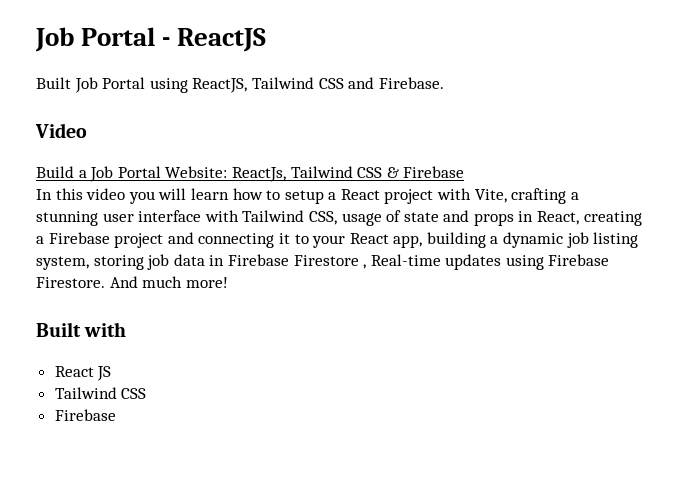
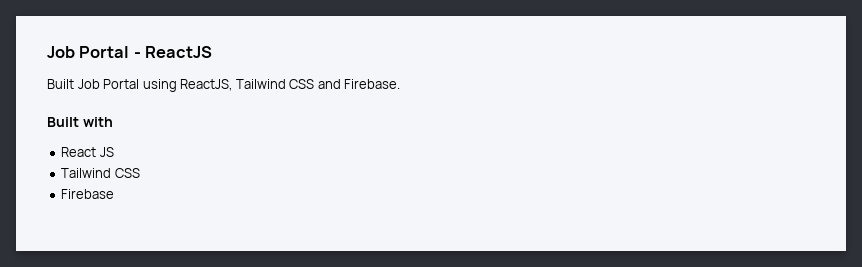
- Video
- Build a Job Portal Website: ReactJs, Tailwind CSS & Firebase
- In this video you will learn how to setup a React project with Vite, crafting a stunning user interface with Tailwind CSS, usage of state and props in React, creating a Firebase project and connecting it to your React app, building a dynamic job listing system, storing job data in Firebase Firestore , Real-time updates using Firebase Firestore. And much more!

